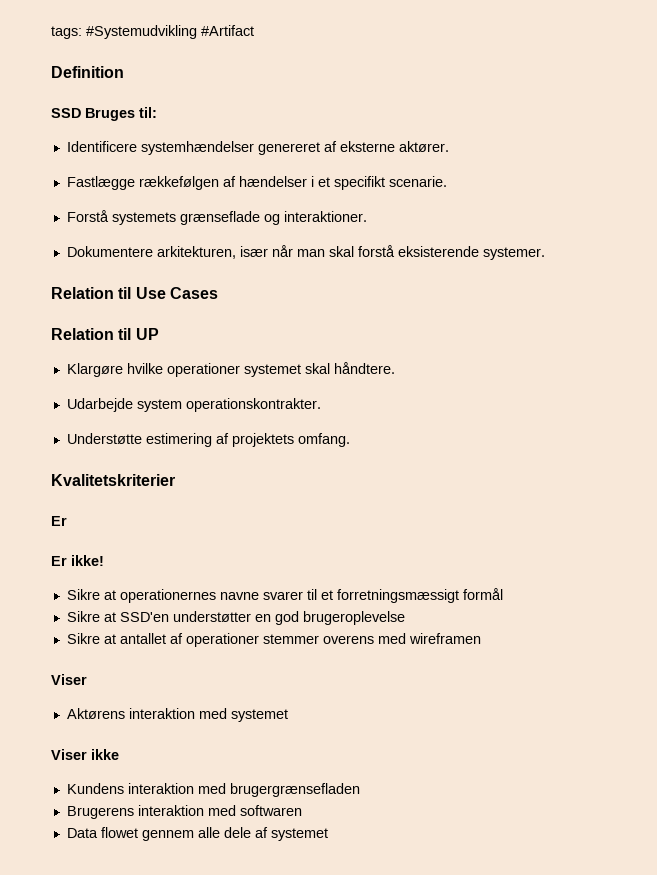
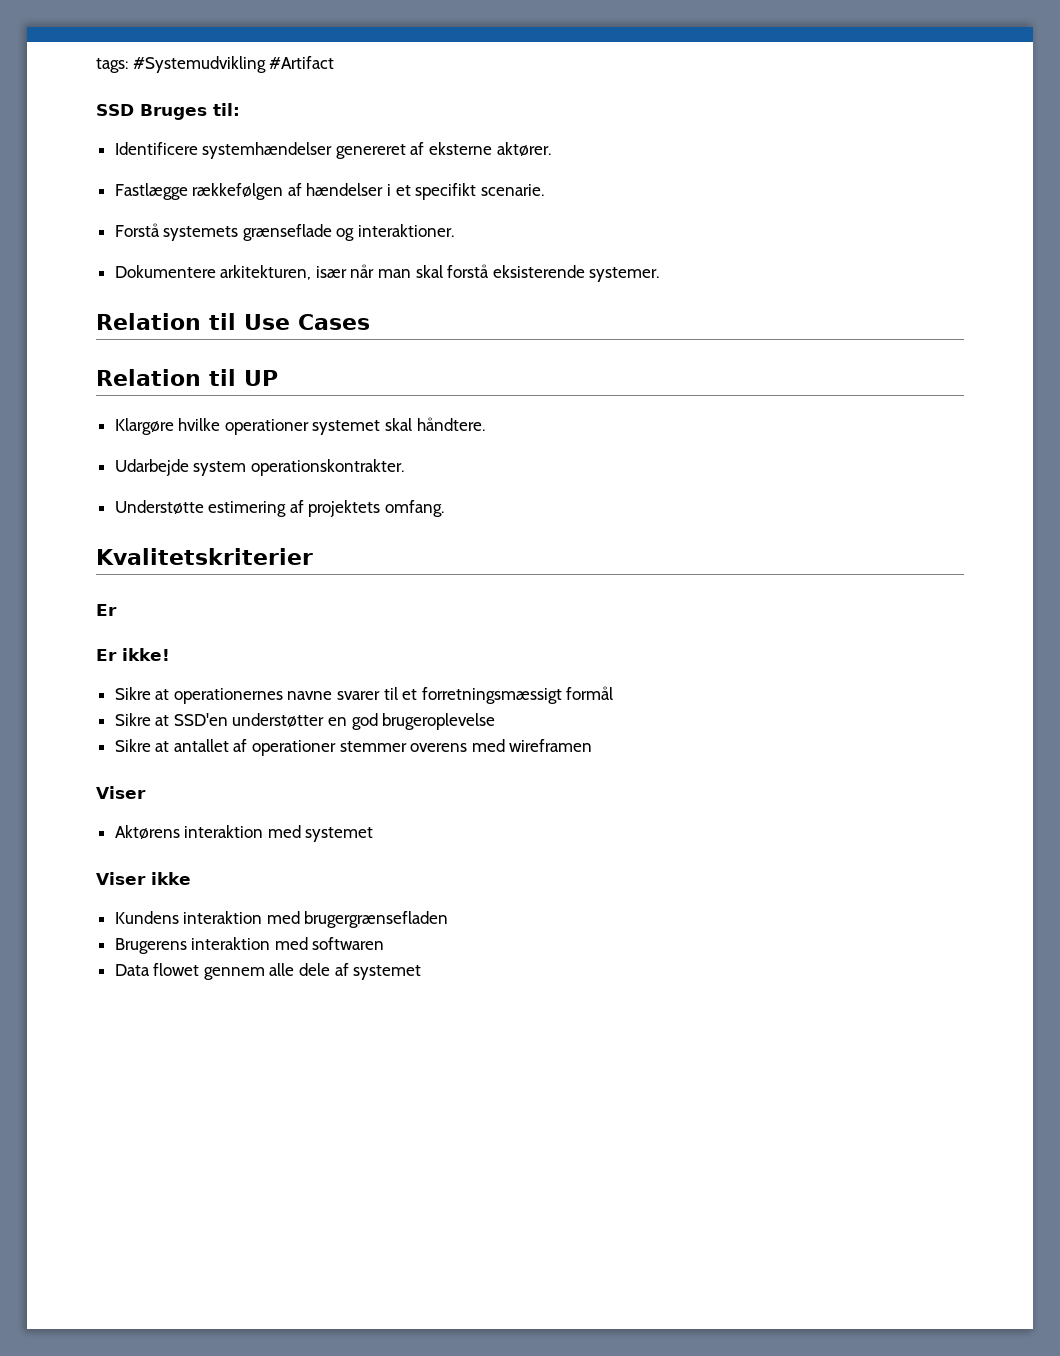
- Definition

